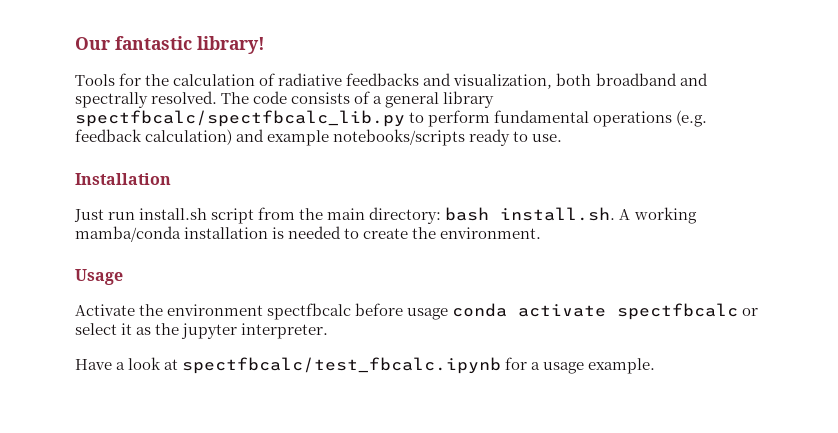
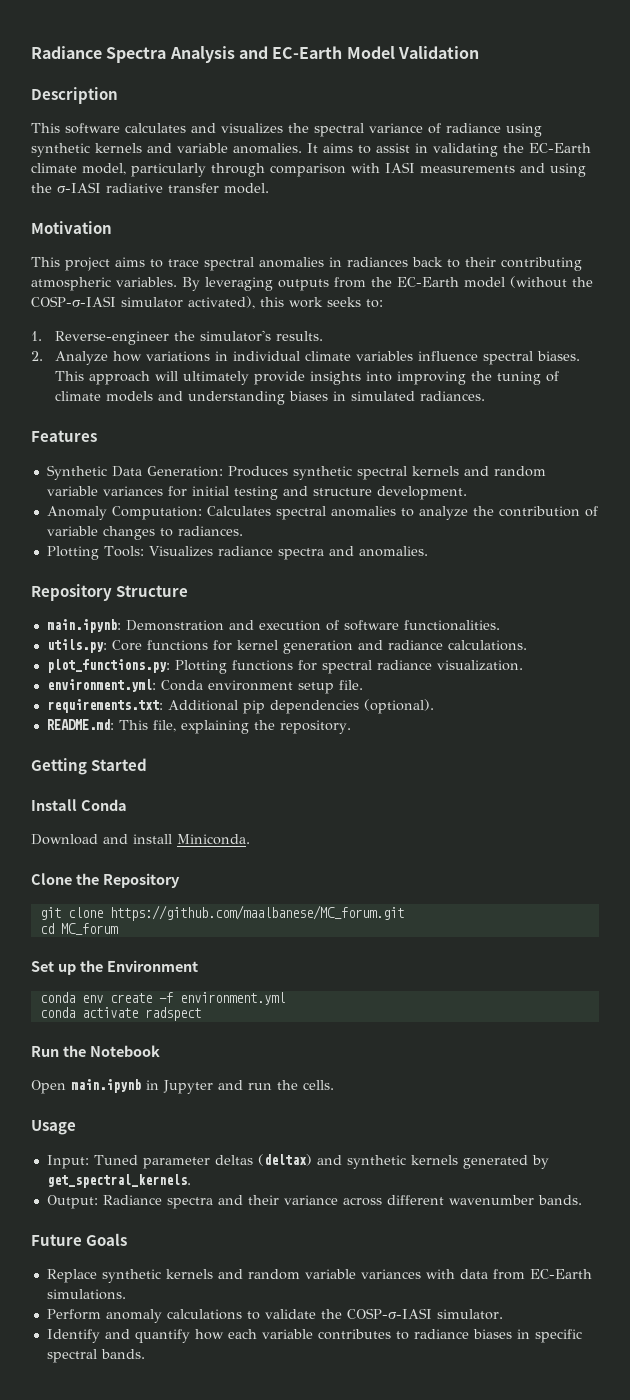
- Our fantastic library!
- Tools for the calculation of radiative feedbacks and visualization, both broadband and spectrally resolved. The code consists of a general library spectfbcalc/spectfbcalc_lib.py to perform fundamental operations (e.g. feedback calculation) and example notebooks/scripts ready to use.
- Installation
- Just run install.sh script from the main directory: bash install.sh. A working mamba/conda installation is needed to create the environment.
+ Radiance Spectra Analysis and EC-Earth Model Validation
+ Description
+ This software calculates and visualizes the spectral variance of radiance using synthetic kernels and variable anomalies. It aims to assist in validating the EC-Earth climate model, particularly through comparison with IASI measurements and using the σ-IASI radiative transfer model.
+ Motivation
+ This project aims to trace spectral anomalies in radiances back to their contributing atmospheric variables. By leveraging outputs from the EC-Earth model (without the COSP-σ-IASI simulator activated), this work seeks to:
+ 1. Reverse-engineer the simulator's results.
+ 2. Analyze how variations in individual climate variables influence spectral biases. This approach will ultimately provide insights into improving the tuning of climate models and understanding biases in simulated radiances.
+ Features
+ Synthetic Data Generation: Produces synthetic spectral kernels and random variable variances for initial testing and structure development.
+ Anomaly Computation: Calculates spectral anomalies to analyze the contribution of variable changes to radiances.
+ Plotting Tools: Visualizes radiance spectra and anomalies.
+ Repository Structure
+ main.ipynb: Demonstration and execution of software functionalities.
+ utils.py: Core functions for kernel generation and radiance calculations.
+ plot_functions.py: Plotting functions for spectral radiance visualization.
+ environment.yml: Conda environment setup file.
+ requirements.txt: Additional pip dependencies (optional).
+ README.md: This file, explaining the repository.
+ Getting Started
+ Install Conda
+ Download and install Miniconda.
+ Clone the Repository
+ git clone https://github.com/maalbanese/MC_forum.git
+ cd MC_forum
+ Set up the Environment
+ conda env create -f environment.yml
+ conda activate radspect
+ Run the Notebook
+ Open main.ipynb in Jupyter and run the cells.
  Usage
- Activate the environment spectfbcalc before usage conda activate spectfbcalc or select it as the jupyter interpreter.
- Have a look at spectfbcalc/test_fbcalc.ipynb for a usage example.
+ Input: Tuned parameter deltas (deltax) and synthetic kernels generated by get_spectral_kernels.
+ Output: Radiance spectra and their variance across different wavenumber bands.
+ Future Goals
+ Replace synthetic kernels and random variable variances with data from EC-Earth simulations.
+ Perform anomaly calculations to validate the COSP-σ-IASI simulator.
+ Identify and quantify how each variable contributes to radiance biases in specific spectral bands.

